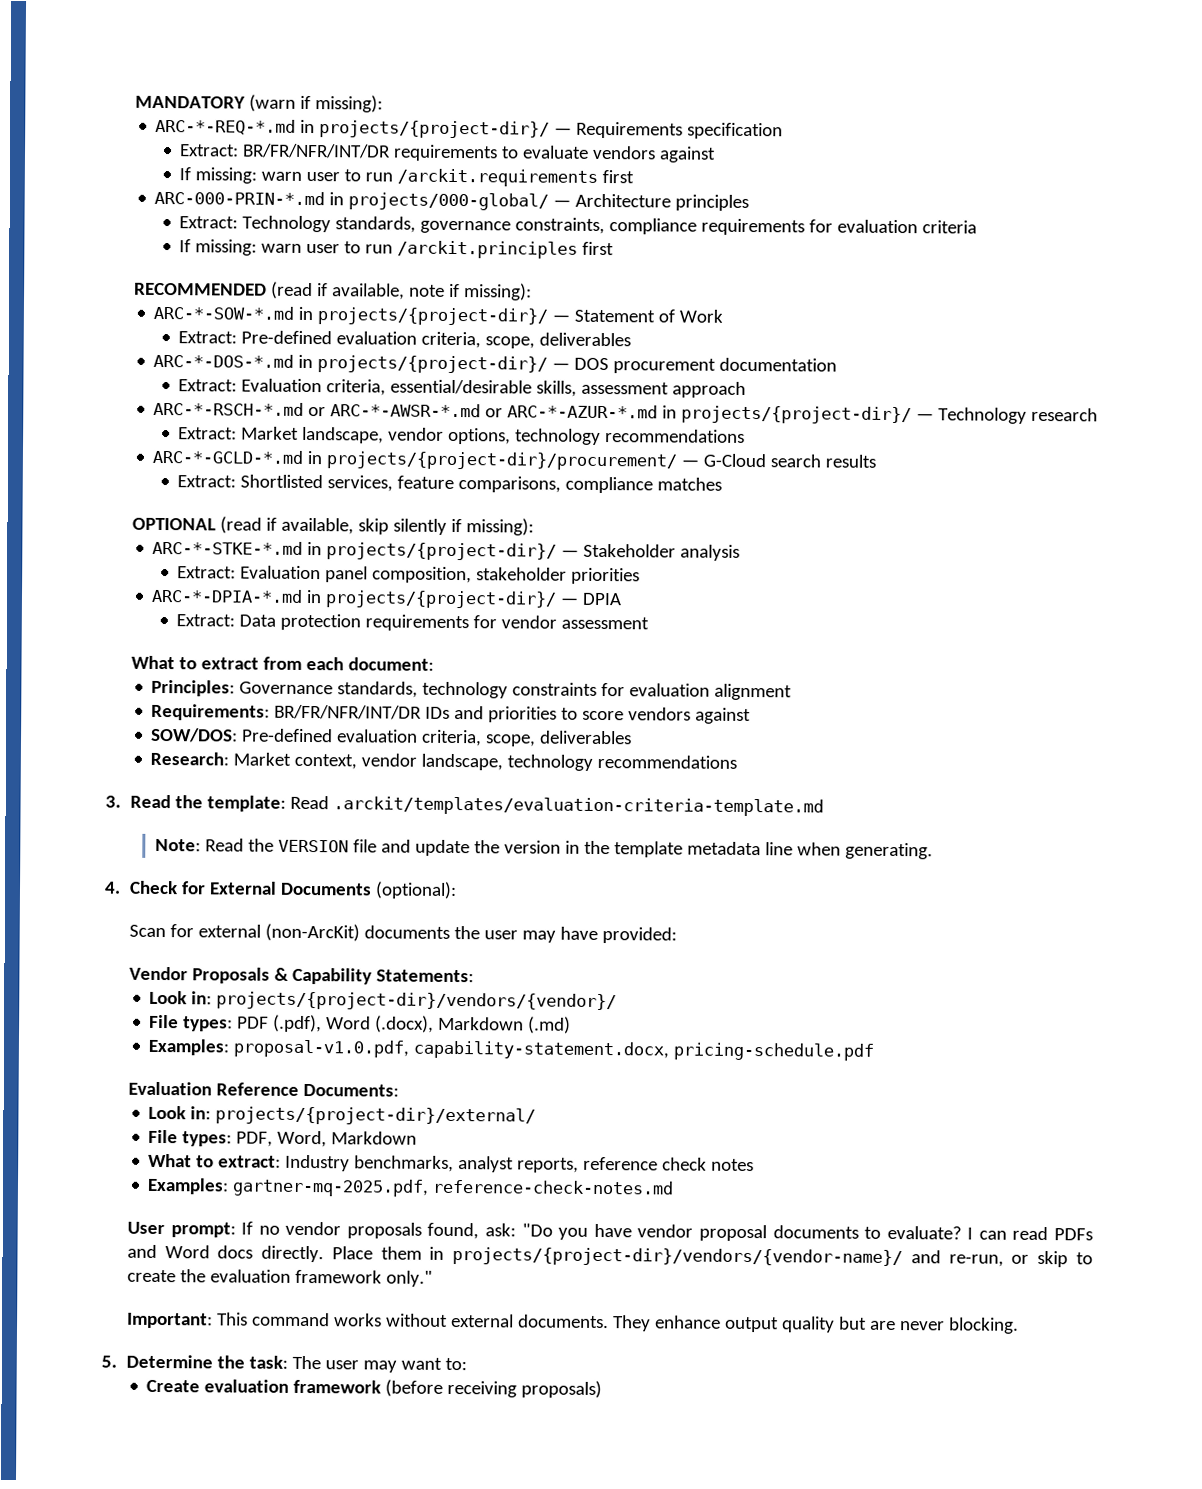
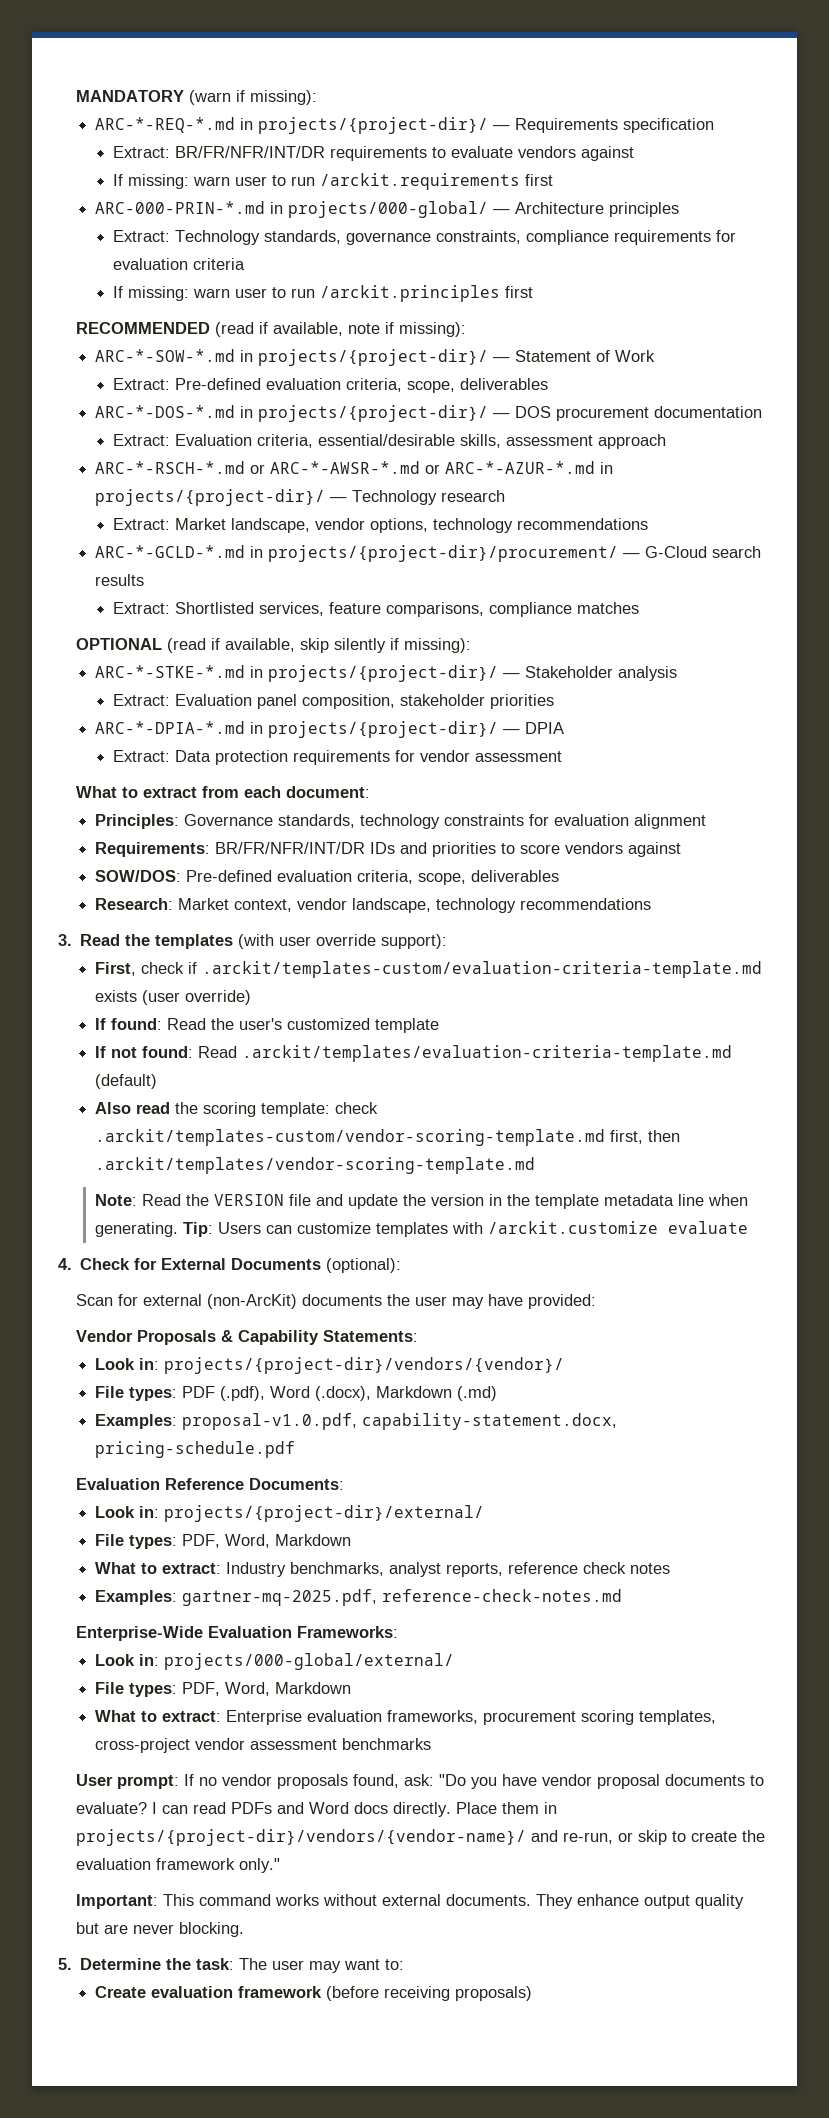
- 3. Read the template: Read .arckit/templates/evaluation-criteria-template.md
+ 3. Read the templates (with user override support):
+ First, check if .arckit/templates-custom/evaluation-criteria-template.md exists (user override)
+ If found: Read the user's customized template
+ If not found: Read .arckit/templates/evaluation-criteria-template.md (default)
+ Also read the scoring template: check .arckit/templates-custom/vendor-scoring-template.md first, then .arckit/templates/vendor-scoring-template.md
+ Tip: Users can customize templates with /arckit.customize evaluate
+ Enterprise-Wide Evaluation Frameworks:
+ Look in: projects/000-global/external/
+ File types: PDF, Word, Markdown
+ What to extract: Enterprise evaluation frameworks, procurement scoring templates, cross-project vendor assessment benchmarks

